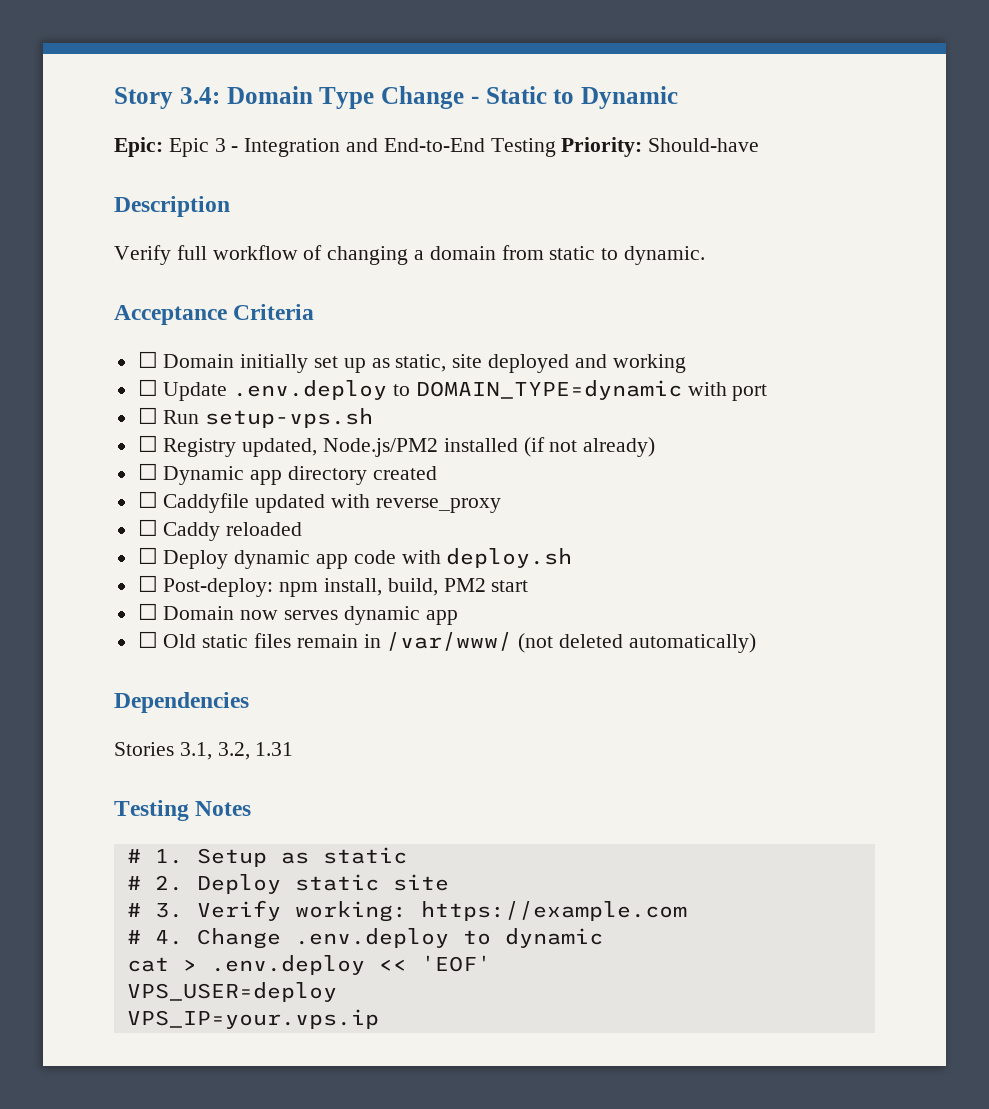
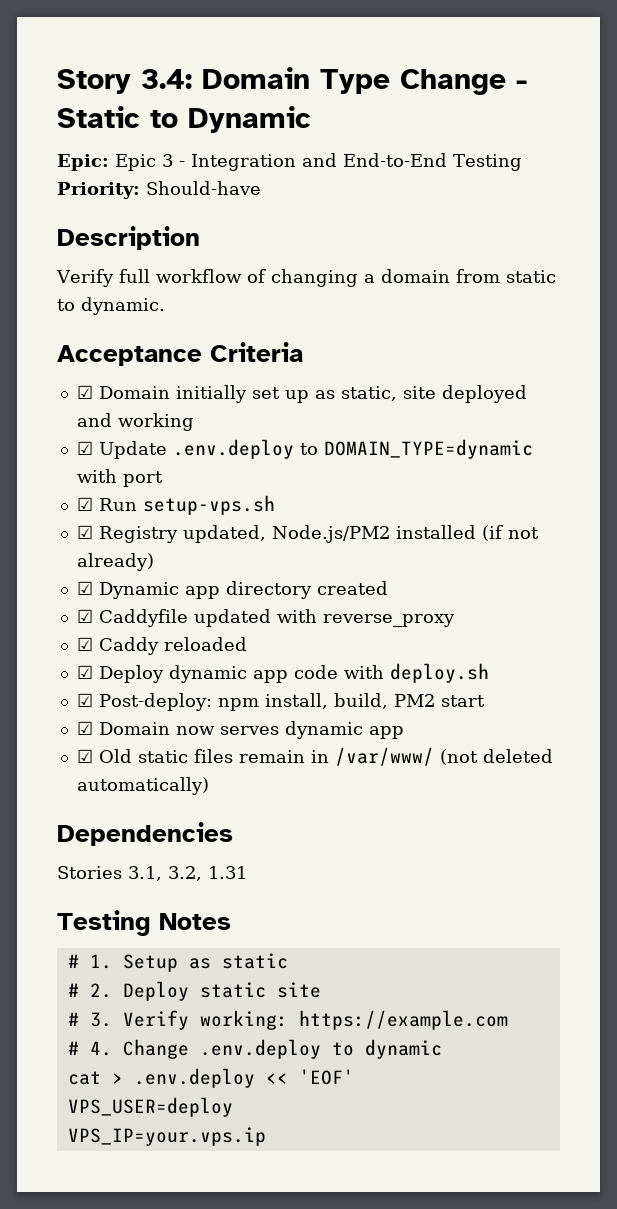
- ☐ Domain initially set up as static, site deployed and working
+ ☑ Domain initially set up as static, site deployed and working
- ☐ Update .env.deploy to DOMAIN_TYPE=dynamic with port
+ ☑ Update .env.deploy to DOMAIN_TYPE=dynamic with port
- ☐ Run setup-vps.sh
+ ☑ Run setup-vps.sh
- ☐ Registry updated, Node.js/PM2 installed (if not already)
+ ☑ Registry updated, Node.js/PM2 installed (if not already)
- ☐ Dynamic app directory created
+ ☑ Dynamic app directory created
- ☐ Caddyfile updated with reverse_proxy
+ ☑ Caddyfile updated with reverse_proxy
- ☐ Caddy reloaded
+ ☑ Caddy reloaded
- ☐ Deploy dynamic app code with deploy.sh
+ ☑ Deploy dynamic app code with deploy.sh
- ☐ Post-deploy: npm install, build, PM2 start
+ ☑ Post-deploy: npm install, build, PM2 start
- ☐ Domain now serves dynamic app
+ ☑ Domain now serves dynamic app
- ☐ Old static files remain in /var/www/ (not deleted automatically)
+ ☑ Old static files remain in /var/www/ (not deleted automatically)

